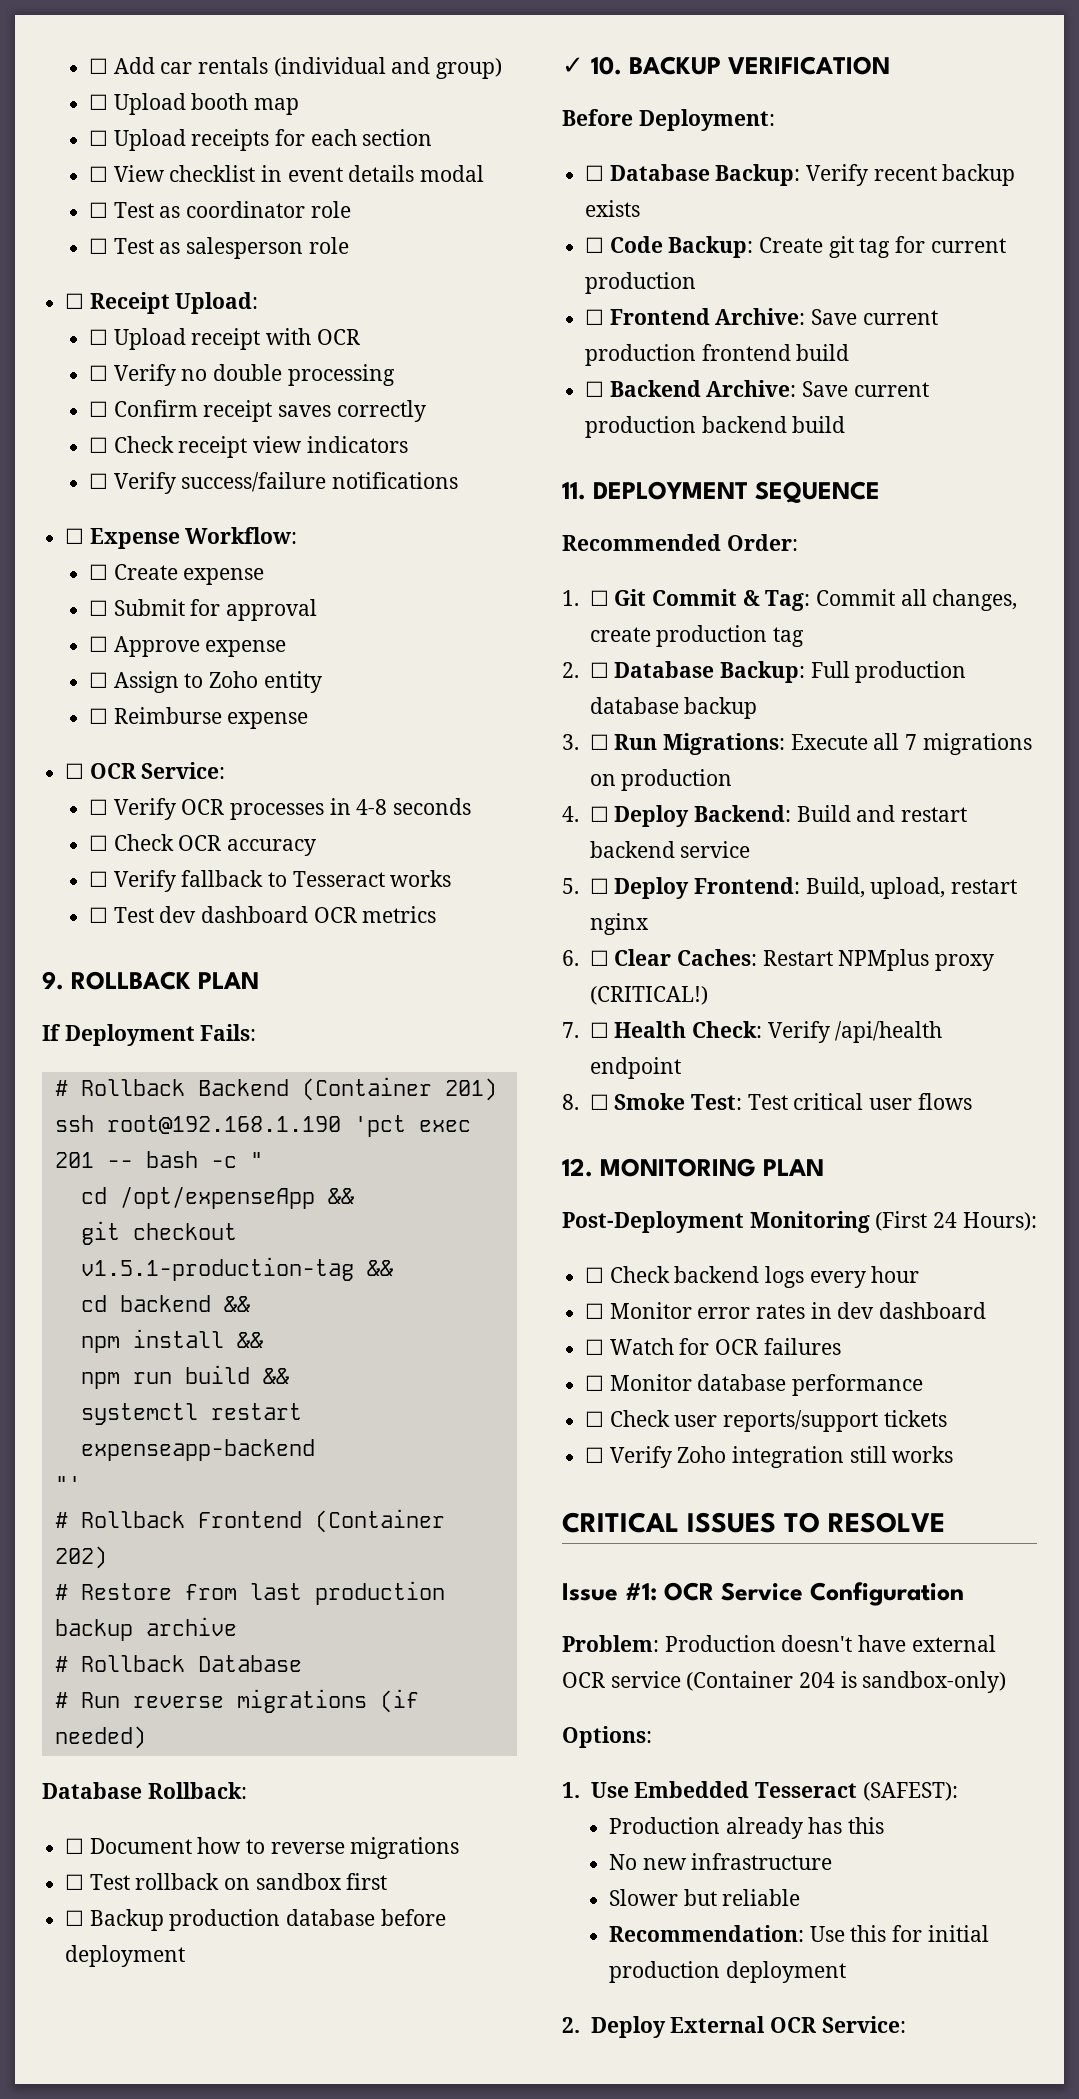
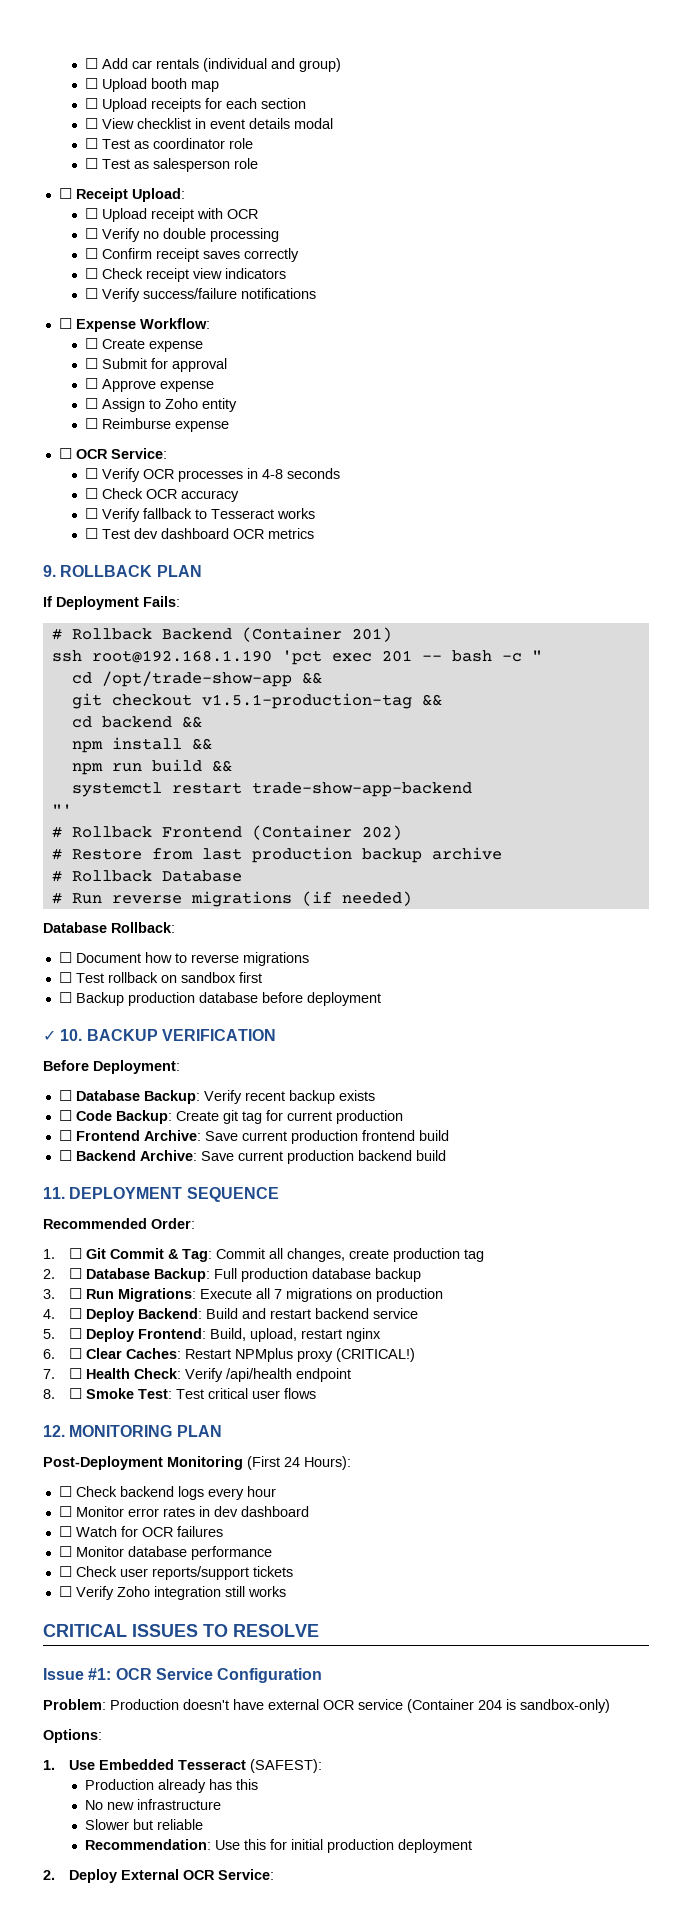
- cd /opt/expenseApp &&
+ cd /opt/trade-show-app &&
- systemctl restart expenseapp-backend
+ systemctl restart trade-show-app-backend

